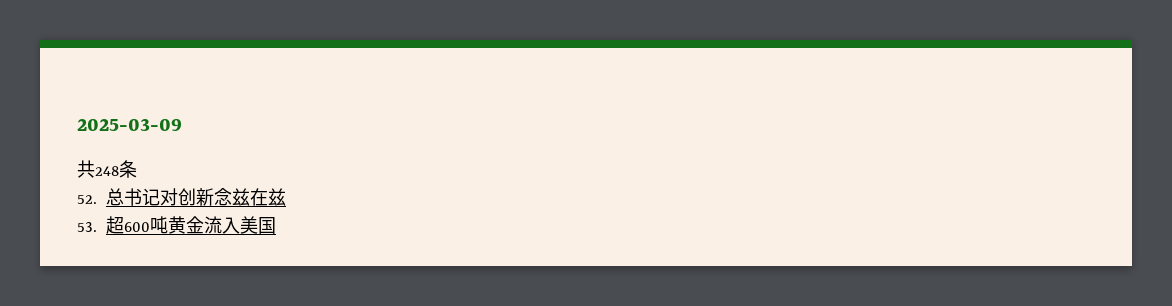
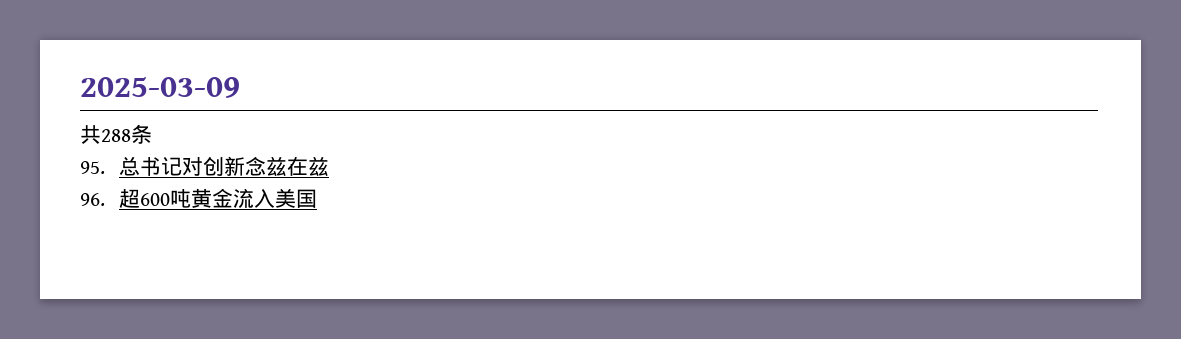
- 共248条
+ 共288条
- 52.总书记对创新念兹在兹
+ 95.总书记对创新念兹在兹
- 53.超600吨黄金流入美国
+ 96.超600吨黄金流入美国

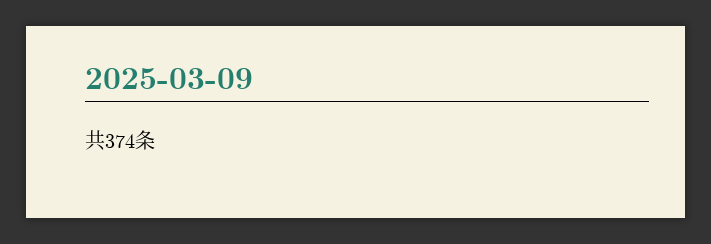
- 共288条
+ 共374条
- 95.总书记对创新念兹在兹
- 96.超600吨黄金流入美国

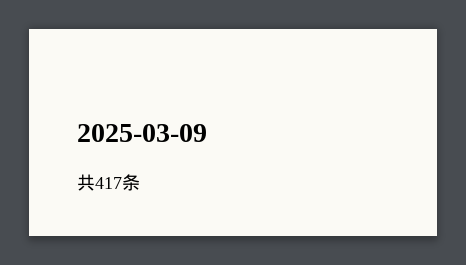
- 共374条
+ 共417条

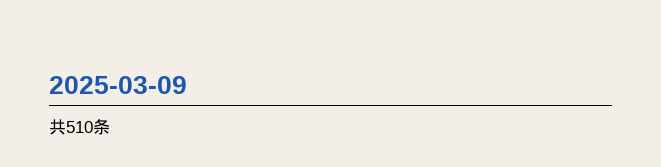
- 共417条
+ 共510条

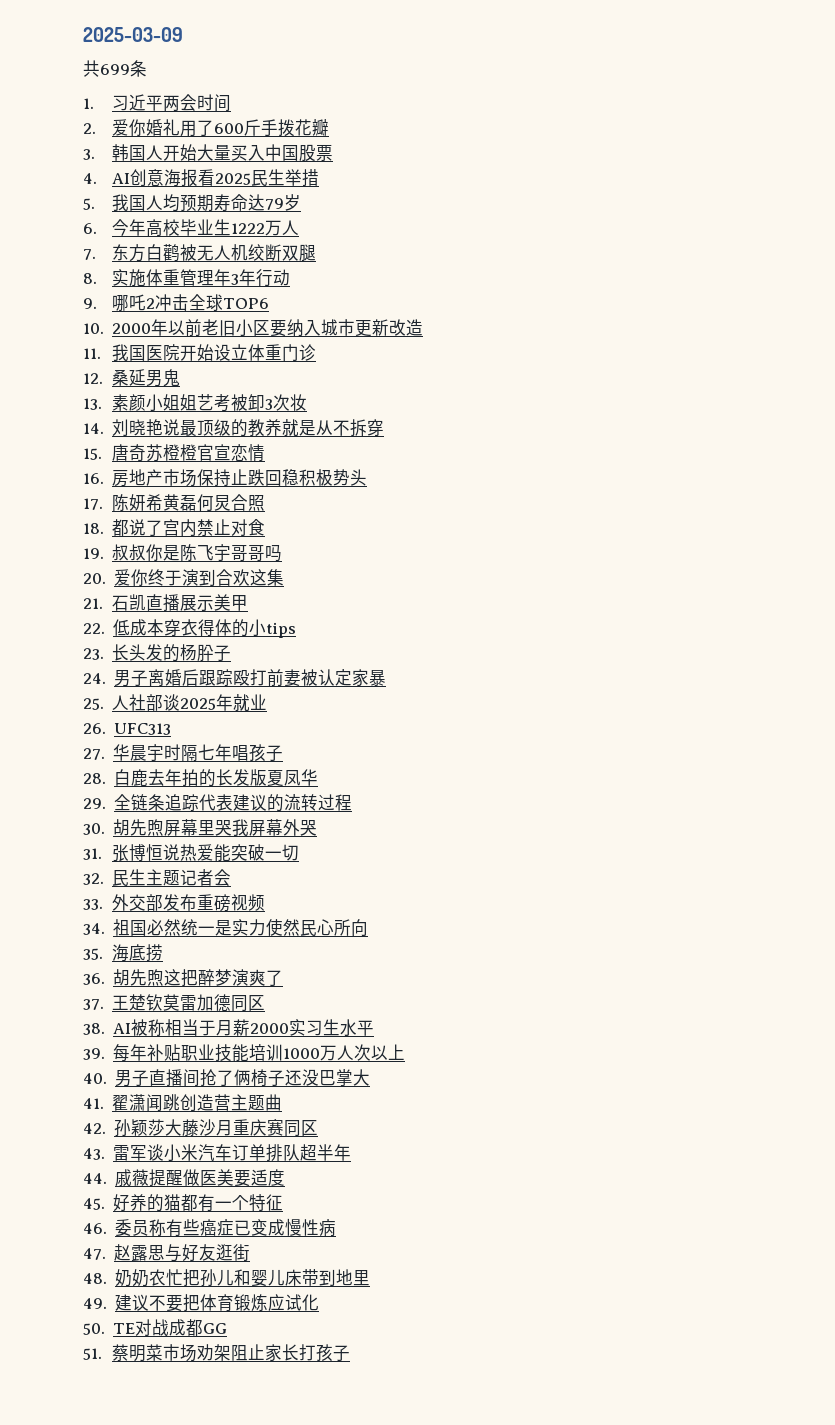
- 共510条
+ 共699条
+ 1.习近平两会时间
+ 2.爱你婚礼用了600斤手拨花瓣
+ 3.韩国人开始大量买入中国股票
+ 4. AI创意海报看2025民生举措
+ 5.我国人均预期寿命达79岁
+ 6.今年高校毕业生1222万人
+ 7.东方白鹳被无人机绞断双腿
+ 8.实施体重管理年3年行动
+ 9.哪吒2冲击全球TOP6
+ 10. 2000年以前老旧小区要纳入城市更新改造
+ 11.我国医院开始设立体重门诊
+ 12.桑延男鬼
+ 13.素颜小姐姐艺考被卸3次妆
+ 14.刘晓艳说最顶级的教养就是从不拆穿
+ 15.唐奇苏橙橙官宣恋情
+ 16.房地产市场保持止跌回稳积极势头
+ 17.陈妍希黄磊何炅合照
+ 18.都说了宫内禁止对食
+ 19.叔叔你是陈飞宇哥哥吗
+ 20.爱你终于演到合欢这集
+ 21.石凯直播展示美甲
+ 22.低成本穿衣得体的小tips
+ 23.长头发的杨肸子
+ 24.男子离婚后跟踪殴打前妻被认定家暴
+ 25.人社部谈2025年就业
+ 26. UFC313
+ 27.华晨宇时隔七年唱孩子
+ 28.白鹿去年拍的长发版夏凤华
+ 29.全链条追踪代表建议的流转过程
+ 30.胡先煦屏幕里哭我屏幕外哭
+ 31.张博恒说热爱能突破一切
+ 32.民生主题记者会
+ 33.外交部发布重磅视频
+ 34.祖国必然统一是实力使然民心所向
+ 35.海底捞
+ 36.胡先煦这把醉梦演爽了
+ 37.王楚钦莫雷加德同区
+ 38. AI被称相当于月薪2000实习生水平
+ 39.每年补贴职业技能培训1000万人次以上
+ 40.男子直播间抢了俩椅子还没巴掌大
+ 41.翟潇闻跳创造营主题曲
+ 42.孙颖莎大藤沙月重庆赛同区
+ 43.雷军谈小米汽车订单排队超半年
+ 44.戚薇提醒做医美要适度
+ 45.好养的猫都有一个特征
+ 46.委员称有些癌症已变成慢性病
+ 47.赵露思与好友逛街
+ 48.奶奶农忙把孙儿和婴儿床带到地里
+ 49.建议不要把体育锻炼应试化
+ 50. TE对战成都GG
+ 51.蔡明菜市场劝架阻止家长打孩子

